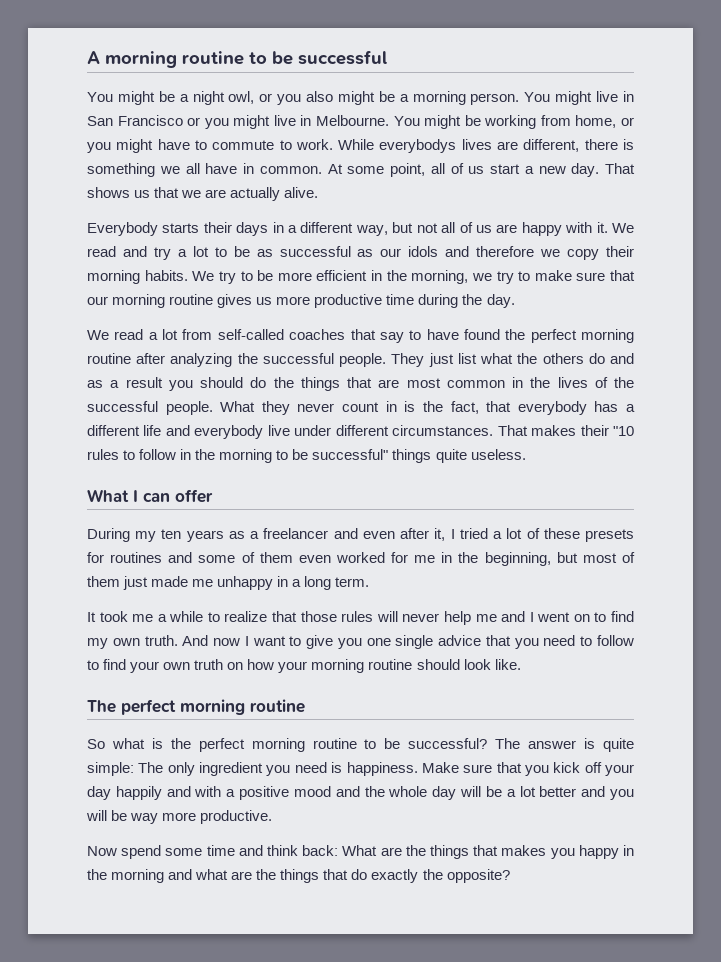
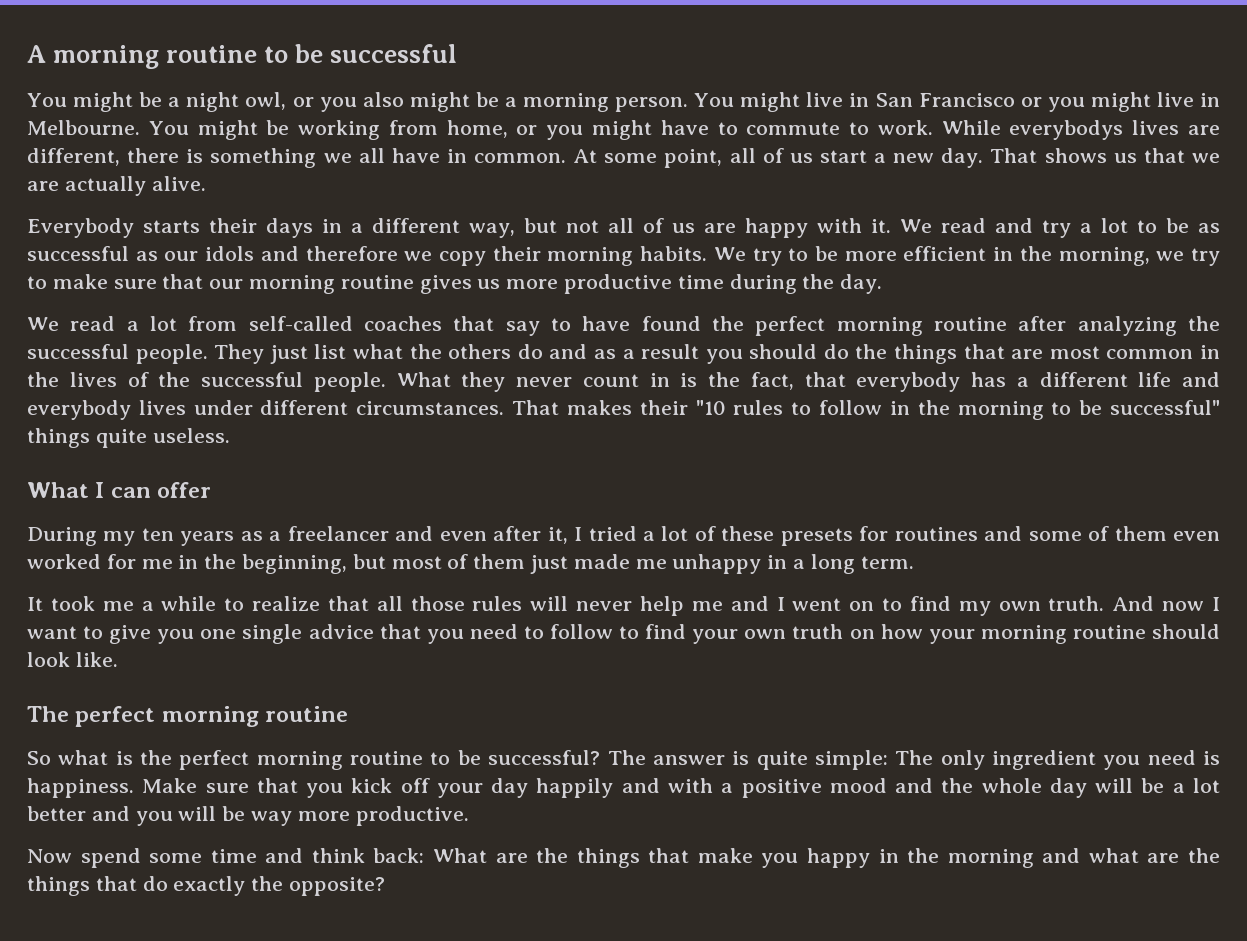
- What they never count in is the fact, that everybody has a different life and everybody live under different circumstances.
+ What they never count in is the fact, that everybody has a different life and everybody lives under different circumstances.
- It took me a while to realize that those rules will never help me and I went on to find my own truth.
+ It took me a while to realize that all those rules will never help me and I went on to find my own truth.
- Now spend some time and think back: What are the things that makes you happy in the morning and what are the things that do exactly the opposite?
+ Now spend some time and think back: What are the things that make you happy in the morning and what are the things that do exactly the opposite?

